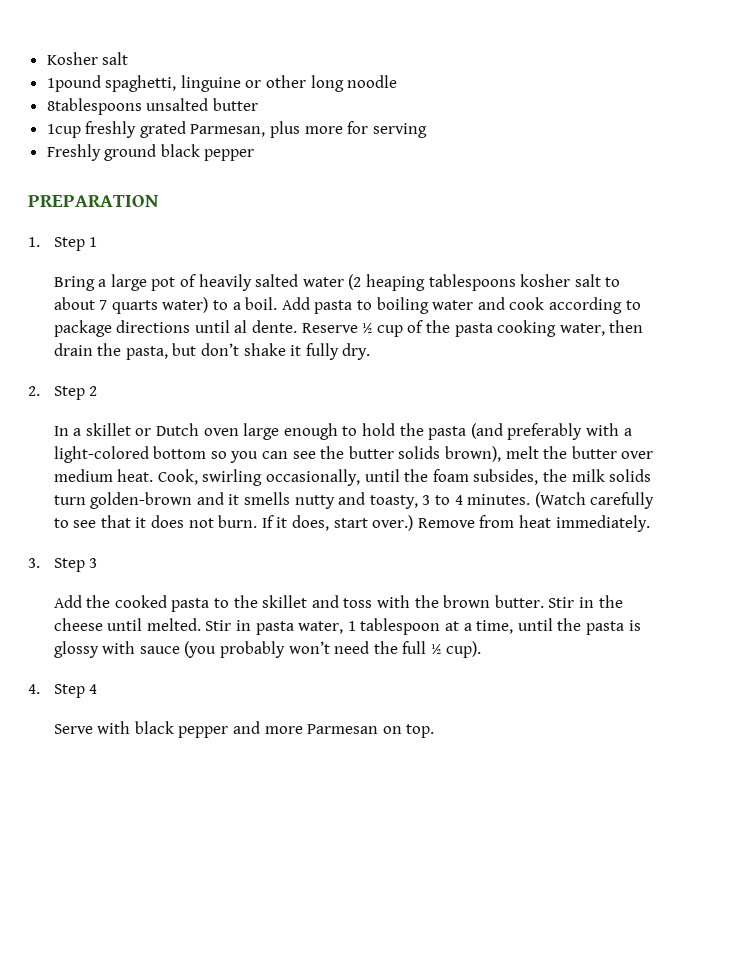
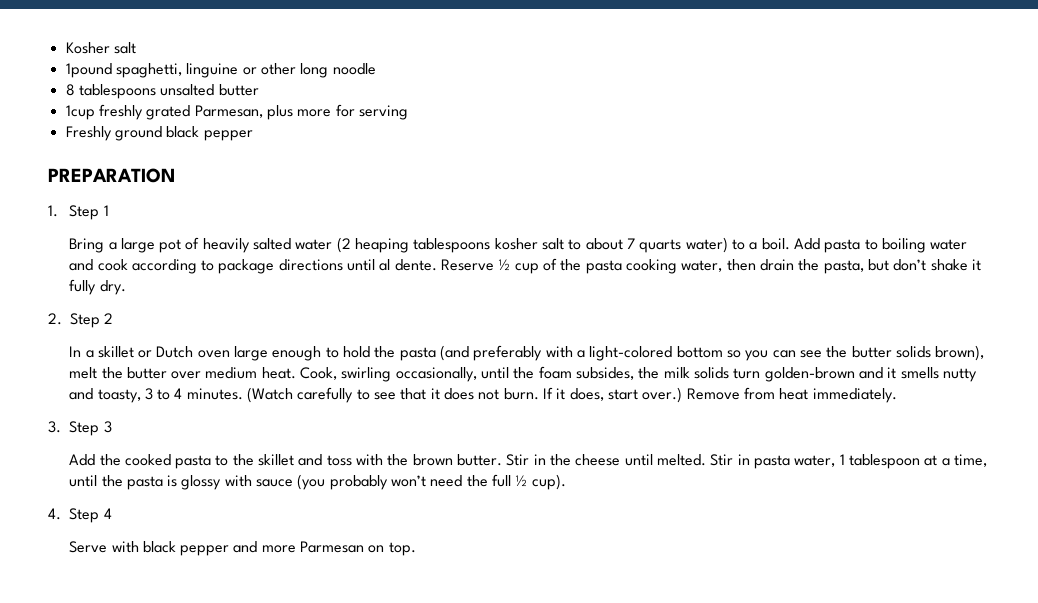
- 8tablespoons unsalted butter
+ 8 tablespoons unsalted butter

